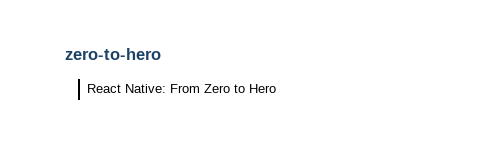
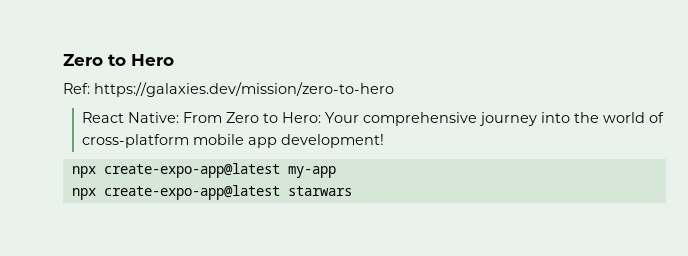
- zero-to-hero
+ Zero to Hero
+ Ref: https://galaxies.dev/mission/zero-to-hero
- React Native: From Zero to Hero
+ React Native: From Zero to Hero: Your comprehensive journey into the world of cross-platform mobile app development!
+ npx create-expo-app@latest my-app
+ npx create-expo-app@latest starwars

